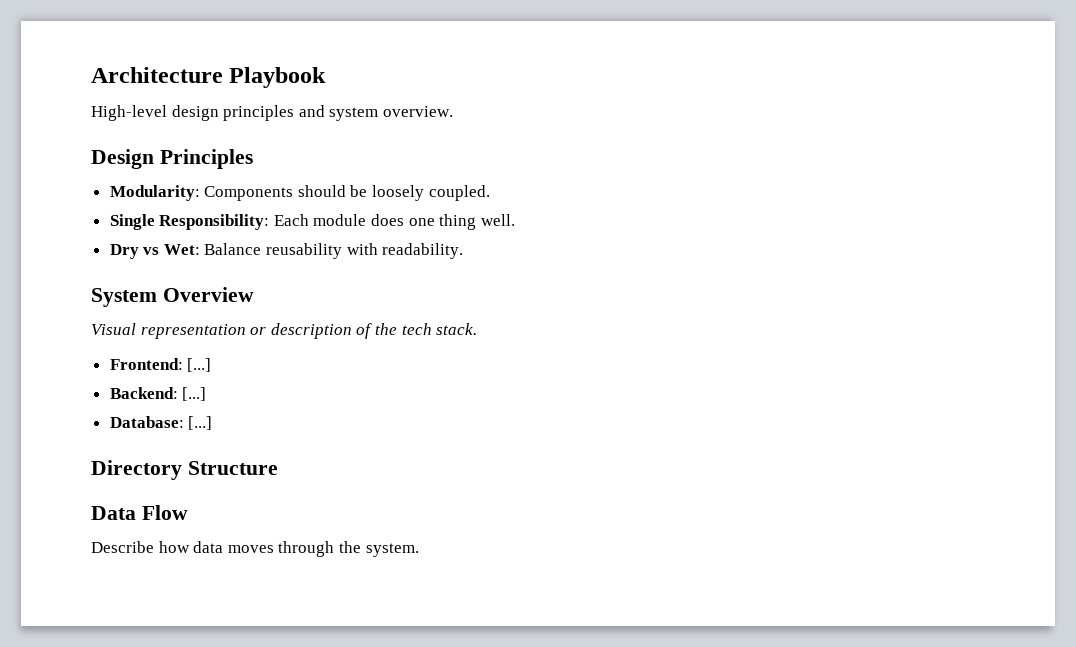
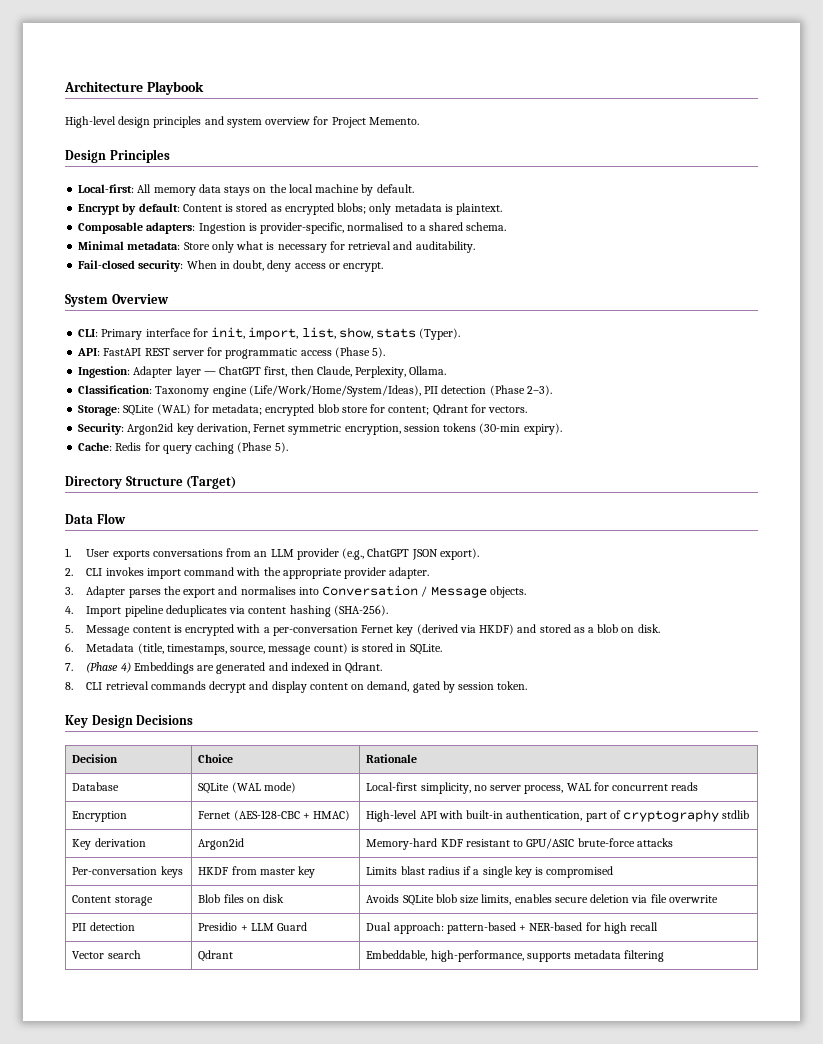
- High-level design principles and system overview.
+ High-level design principles and system overview for Project Memento.
  Design Principles
- Modularity: Components should be loosely coupled.
- Single Responsibility: Each module does one thing well.
- Dry vs Wet: Balance reusability with readability.
+ Local-first: All memory data stays on the local machine by default.
+ Encrypt by default: Content is stored as encrypted blobs; only metadata is plaintext.
+ Composable adapters: Ingestion is provider-specific, normalised to a shared schema.
+ Minimal metadata: Store only what is necessary for retrieval and auditability.
+ Fail-closed security: When in doubt, deny access or encrypt.
  System Overview
- Visual representation or description of the tech stack.
- Frontend: [...]
- Backend: [...]
- Database: [...]
+ CLI: Primary interface for init, import, list, show, stats (Typer).
+ API: FastAPI REST server for programmatic access (Phase 5).
+ Ingestion: Adapter layer — ChatGPT first, then Claude, Perplexity, Ollama.
+ Classification: Taxonomy engine (Life/Work/Home/System/Ideas), PII detection (Phase 2–3).
+ Storage: SQLite (WAL) for metadata; encrypted blob store for content; Qdrant for vectors.
+ Security: Argon2id key derivation, Fernet symmetric encryption, session tokens (30-min expiry).
+ Cache: Redis for query caching (Phase 5).
- Directory Structure
+ Directory Structure (Target)
- Describe how data moves through the system.
+ 1. User exports conversations from an LLM provider (e.g., ChatGPT JSON export).
+ 2. CLI invokes import command with the appropriate provider adapter.
+ 3. Adapter parses the export and normalises into Conversation / Message objects.
+ 4. Import pipeline deduplicates via content hashing (SHA-256).
+ 5. Message content is encrypted with a per-conversation Fernet key (derived via HKDF) and stored as a blob on disk.
+ 6. Metadata (title, timestamps, source, message count) is stored in SQLite.
+ 7. (Phase 4) Embeddings are generated and indexed in Qdrant.
+ 8. CLI retrieval commands decrypt and display content on demand, gated by session token.
+ Key Design Decisions
+ Decision | Choice | Rationale
+ Database | SQLite (WAL mode) | Local-first simplicity, no server process, WAL for concurrent reads
+ Encryption | Fernet (AES-128-CBC + HMAC) | High-level API with built-in authentication, part of cryptography stdlib
+ Key derivation | Argon2id | Memory-hard KDF resistant to GPU/ASIC brute-force attacks
+ Per-conversation keys | HKDF from master key | Limits blast radius if a single key is compromised
+ Content storage | Blob files on disk | Avoids SQLite blob size limits, enables secure deletion via file overwrite
+ PII detection | Presidio + LLM Guard | Dual approach: pattern-based + NER-based for high recall
+ Vector search | Qdrant | Embeddable, high-performance, supports metadata filtering

